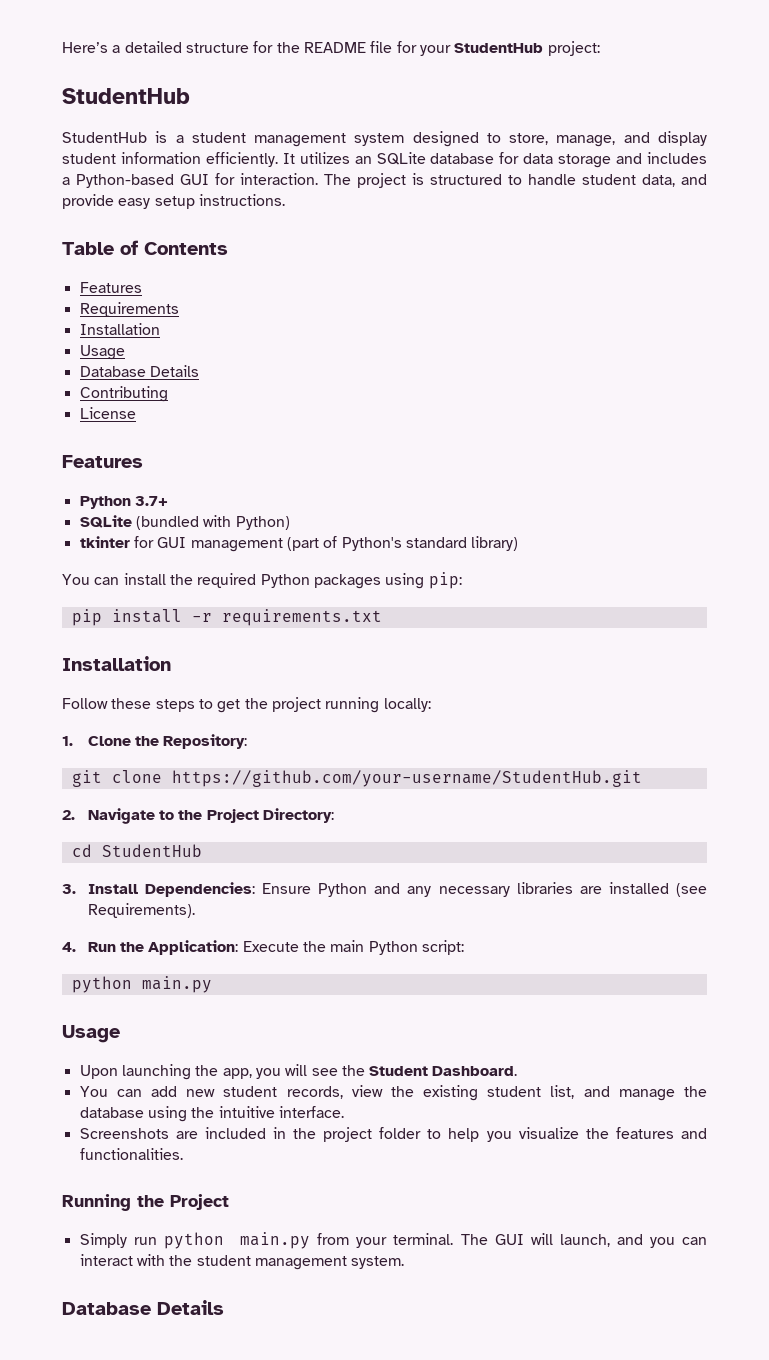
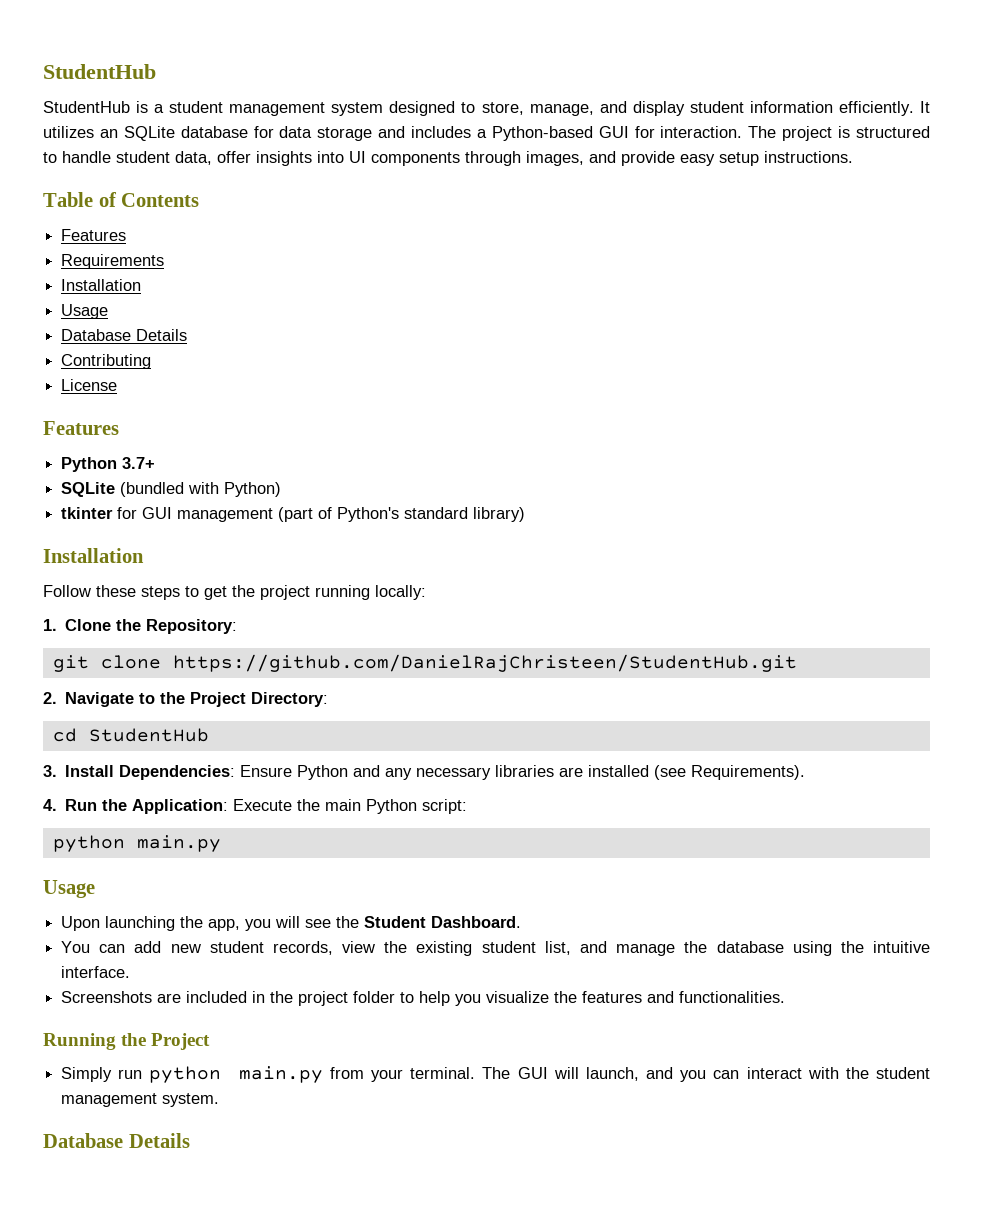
- Here’s a detailed structure for the README file for your StudentHub project:
- The project is structured to handle student data, and provide easy setup instructions.
+ The project is structured to handle student data, offer insights into UI components through images, and provide easy setup instructions.
- You can install the required Python packages using pip:
- pip install -r requirements.txt
- git clone https://github.com/your-username/StudentHub.git
+ git clone https://github.com/DanielRajChristeen/StudentHub.git

